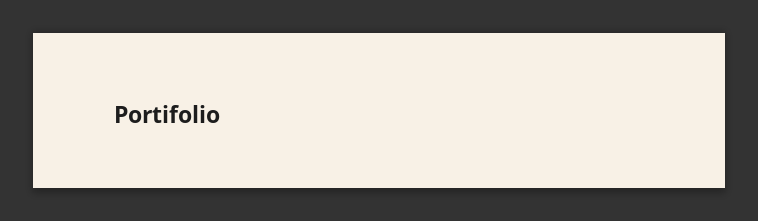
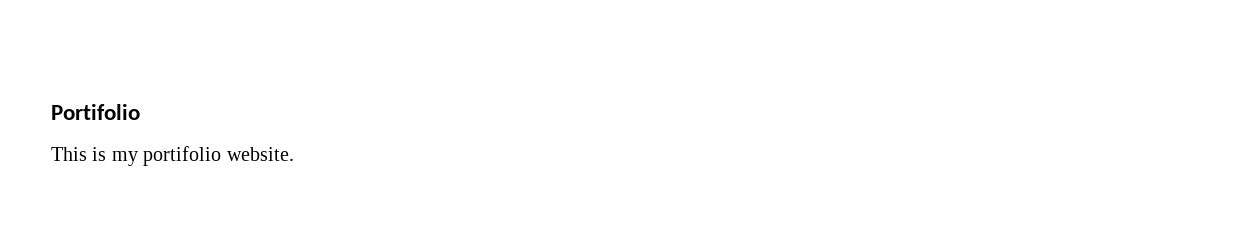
+ This is my portifolio website.

